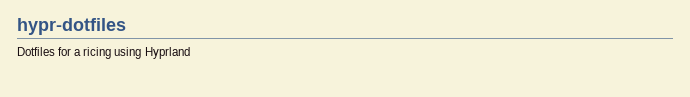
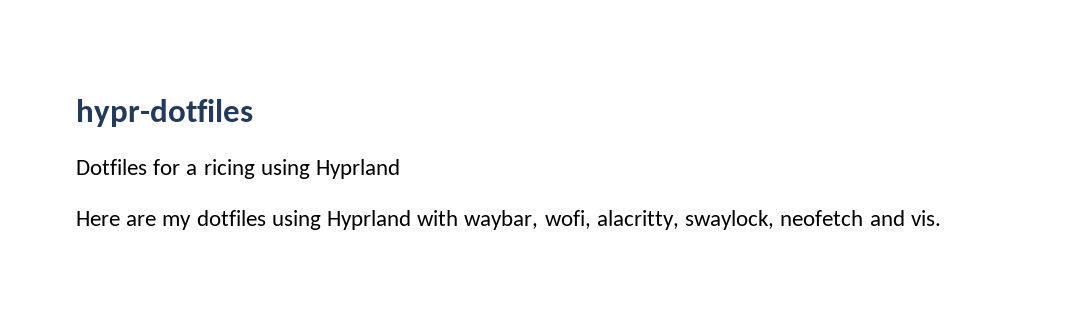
+ Here are my dotfiles using Hyprland with waybar, wofi, alacritty, swaylock, neofetch and vis.

